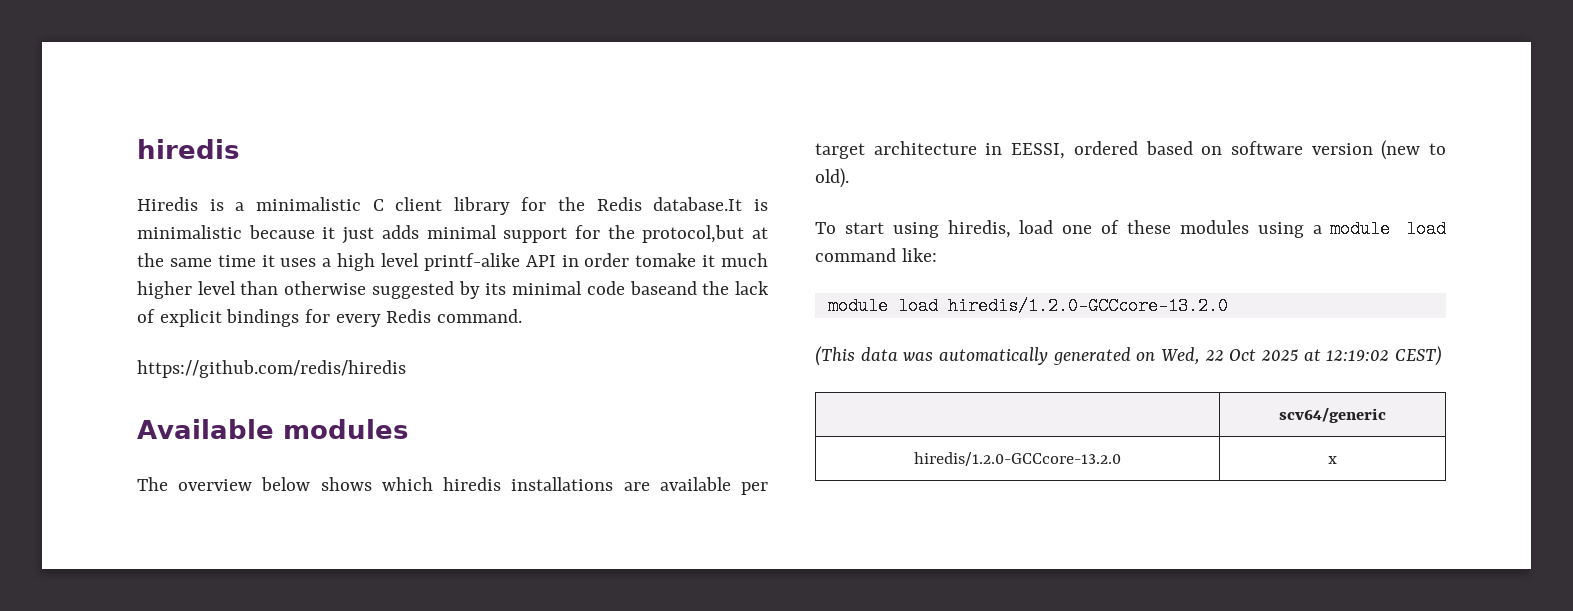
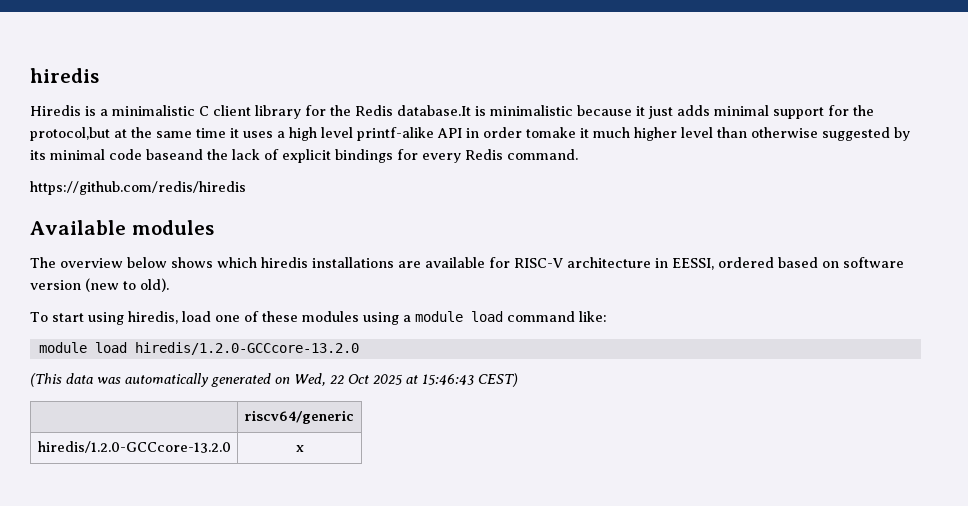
- The overview below shows which hiredis installations are available per target architecture in EESSI, ordered based on software version (new to old).
+ The overview below shows which hiredis installations are available for RISC-V architecture in EESSI, ordered based on software version (new to old).
- (This data was automatically generated on Wed, 22 Oct 2025 at 12:19:02 CEST)
+ (This data was automatically generated on Wed, 22 Oct 2025 at 15:46:43 CEST)
- | scv64/generic
+ | riscv64/generic

